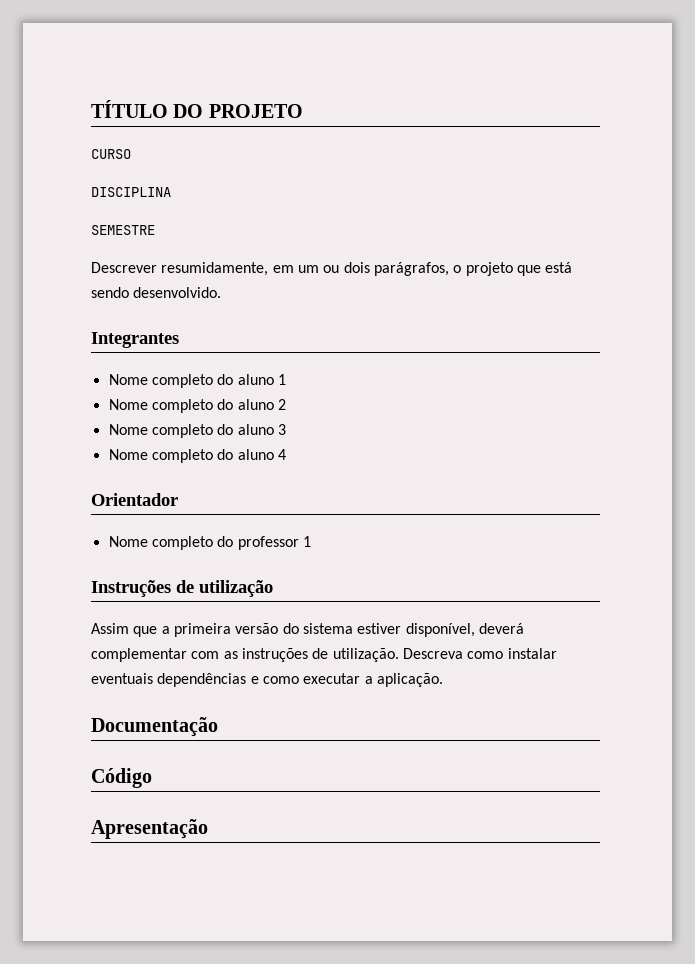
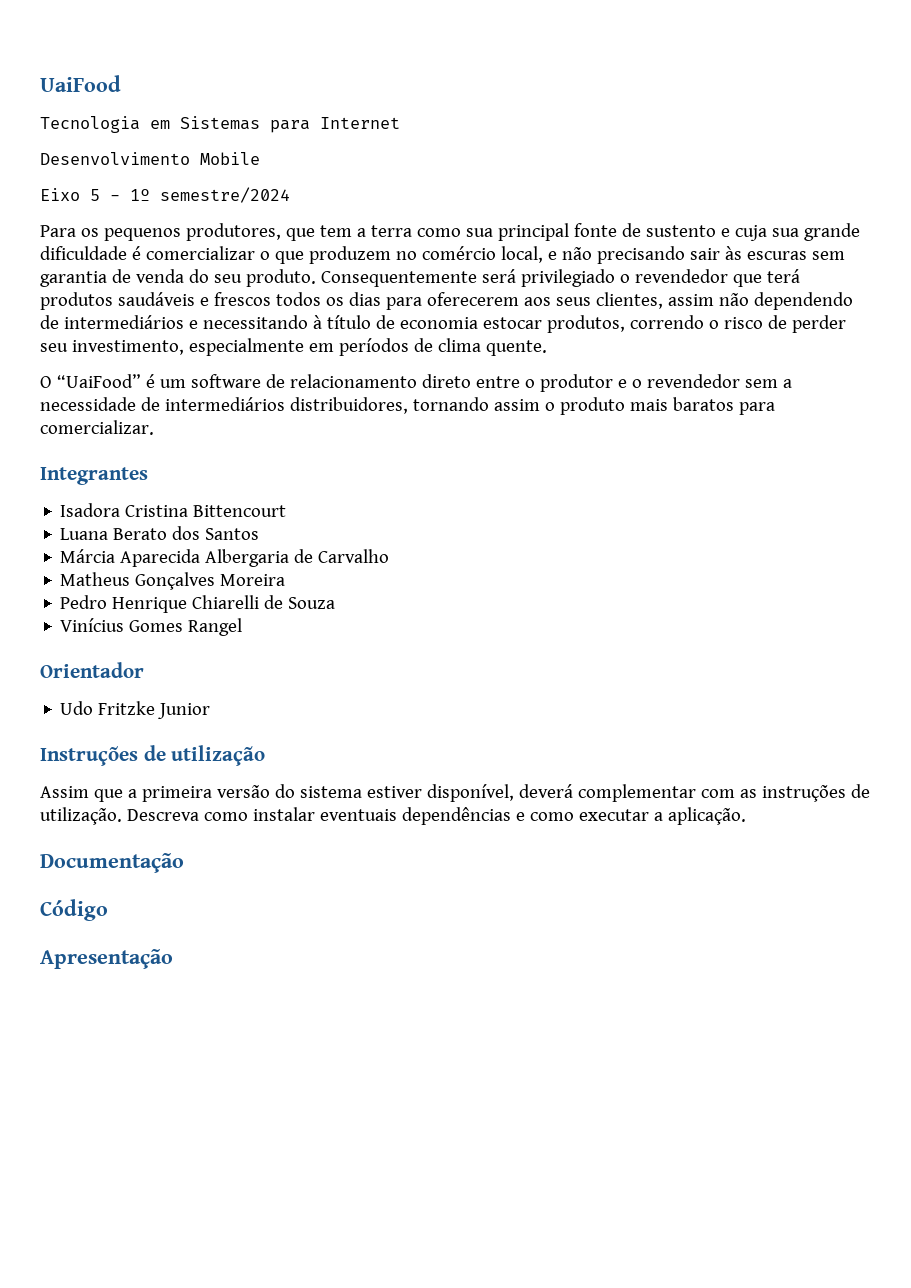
- TÍTULO DO PROJETO
- CURSO
- DISCIPLINA
- SEMESTRE
- Descrever resumidamente, em um ou dois parágrafos, o projeto que está sendo desenvolvido.
+ UaiFood
+ Tecnologia em Sistemas para Internet
+ Desenvolvimento Mobile
+ Eixo 5 - 1º semestre/2024
+ Para os pequenos produtores, que tem a terra como sua principal fonte de sustento e cuja sua grande dificuldade é comercializar o que produzem no comércio local, e não precisando sair às escuras sem garantia de venda do seu produto. Consequentemente será privilegiado o revendedor que terá produtos saudáveis e frescos todos os dias para oferecerem aos seus clientes, assim não dependendo de intermediários e necessitando à título de economia estocar produtos, correndo o risco de perder seu investimento, especialmente em períodos de clima quente.
+ O “UaiFood” é um software de relacionamento direto entre o produtor e o revendedor sem a necessidade de intermediários distribuidores, tornando assim o produto mais baratos para comercializar.
  Integrantes
- Nome completo do aluno 1
- Nome completo do aluno 2
- Nome completo do aluno 3
- Nome completo do aluno 4
+ Isadora Cristina Bittencourt
+ Luana Berato dos Santos
+ Márcia Aparecida Albergaria de Carvalho
+ Matheus Gonçalves Moreira
+ Pedro Henrique Chiarelli de Souza
+ Vinícius Gomes Rangel
  Orientador
- Nome completo do professor 1
+ Udo Fritzke Junior

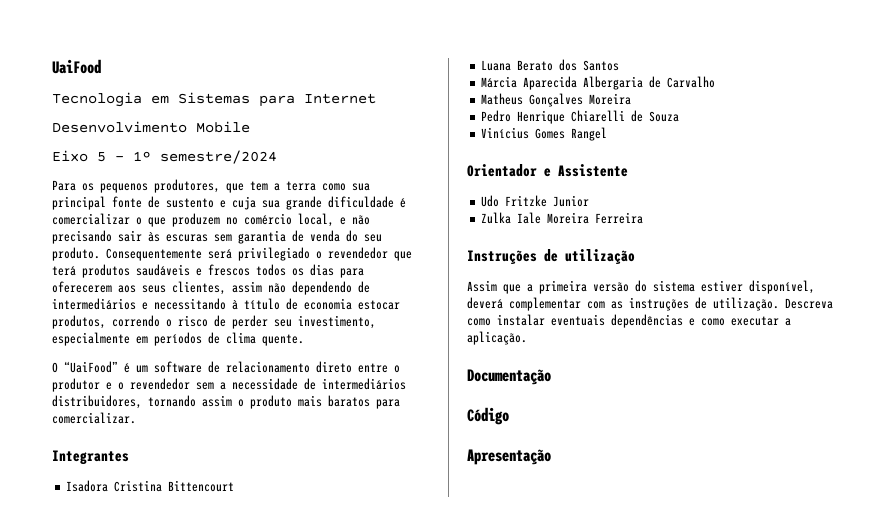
- Orientador
+ Orientador e Assistente
+ Zulka Iale Moreira Ferreira

